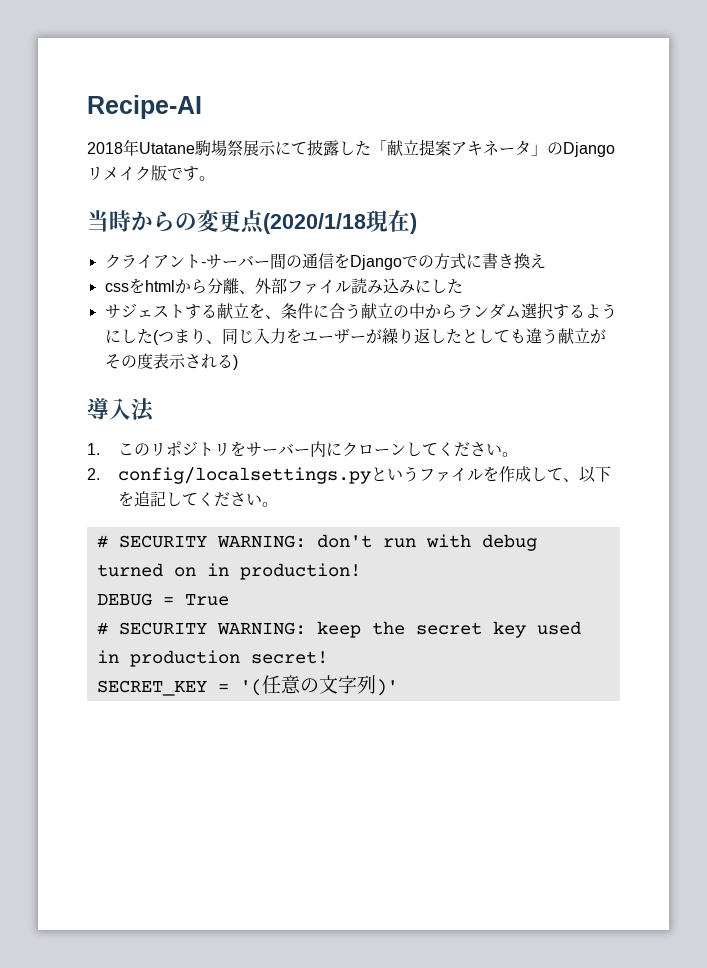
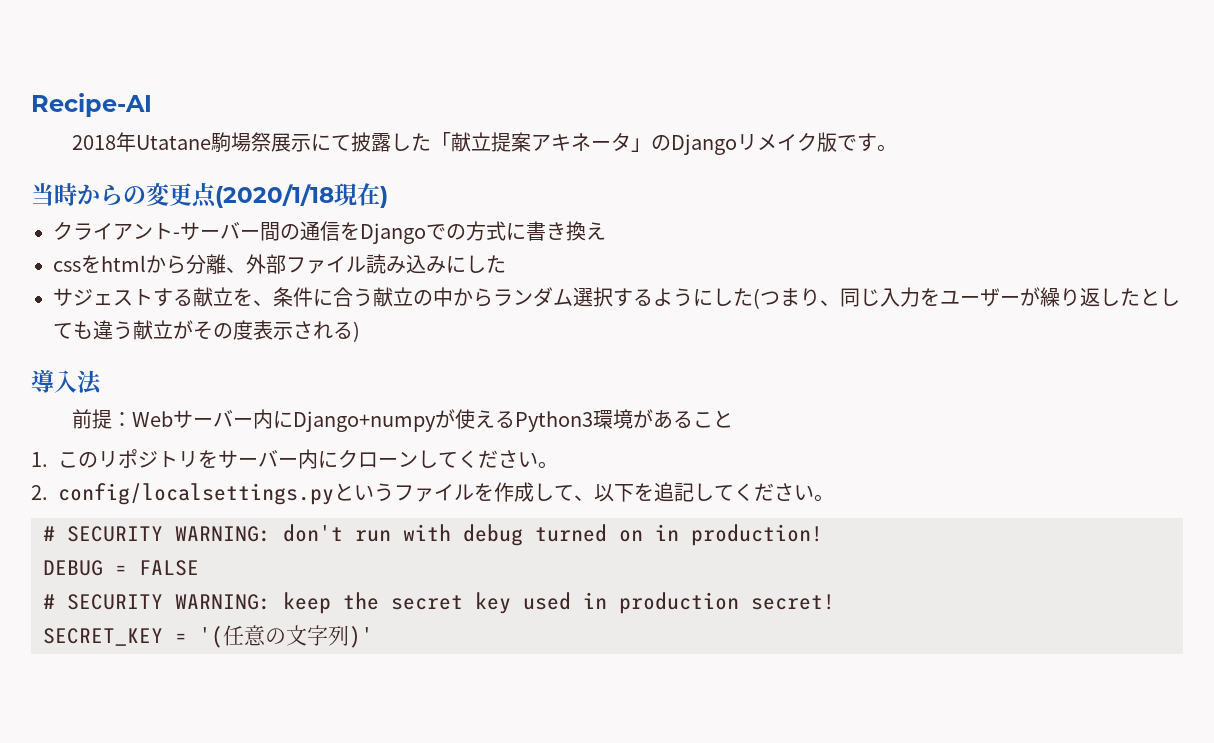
+ 前提：Webサーバー内にDjango+numpyが使えるPython3環境があること
- DEBUG = True
+ DEBUG = FALSE

